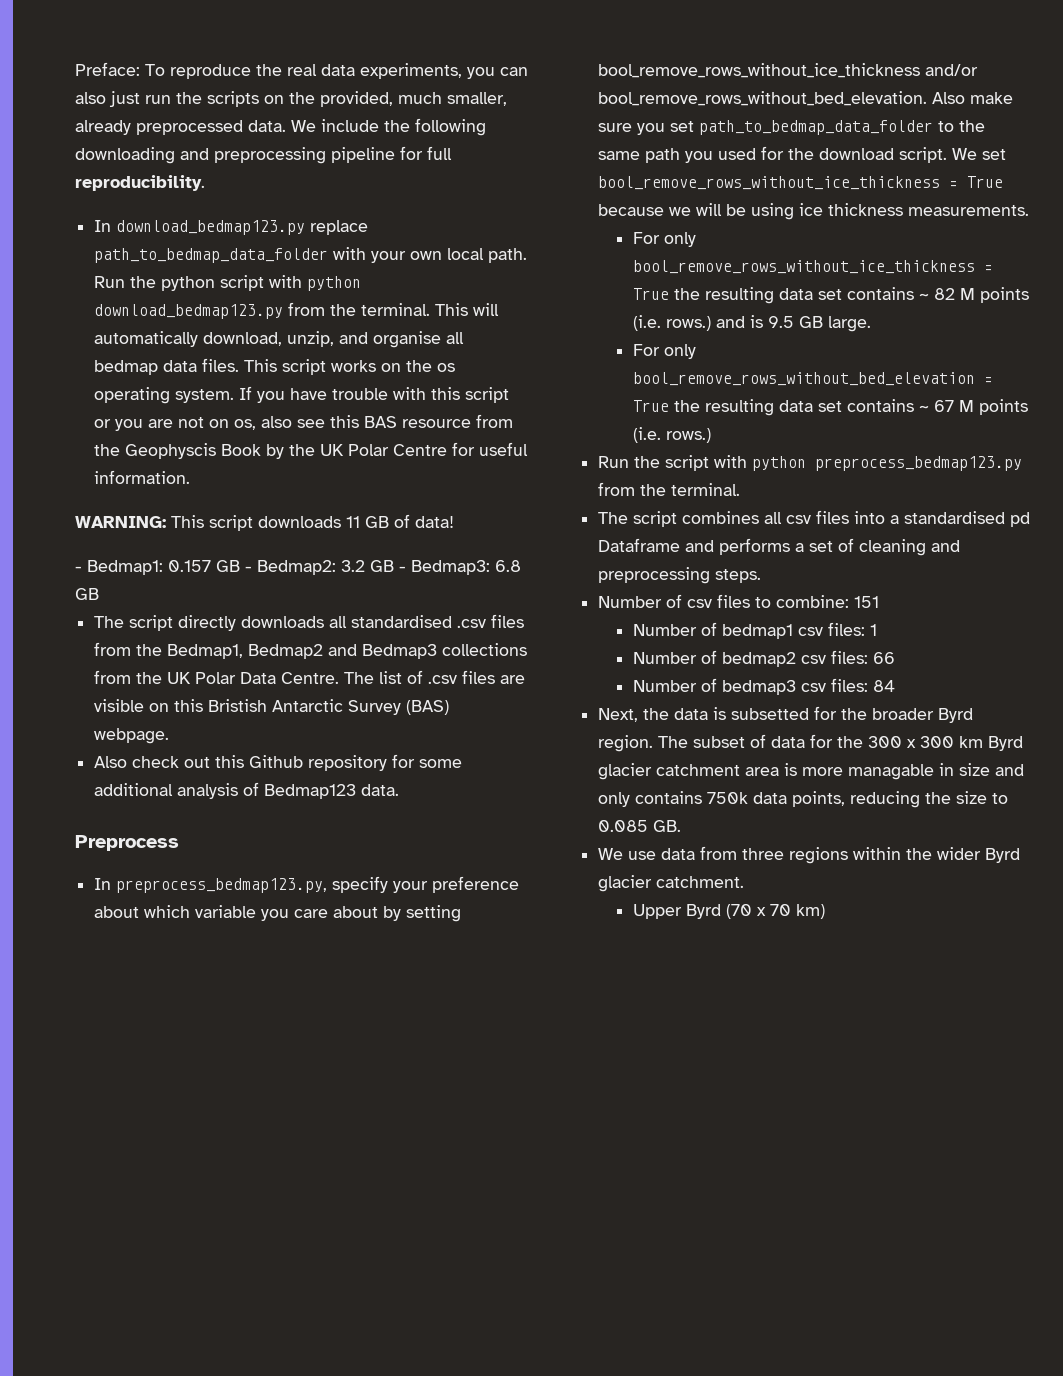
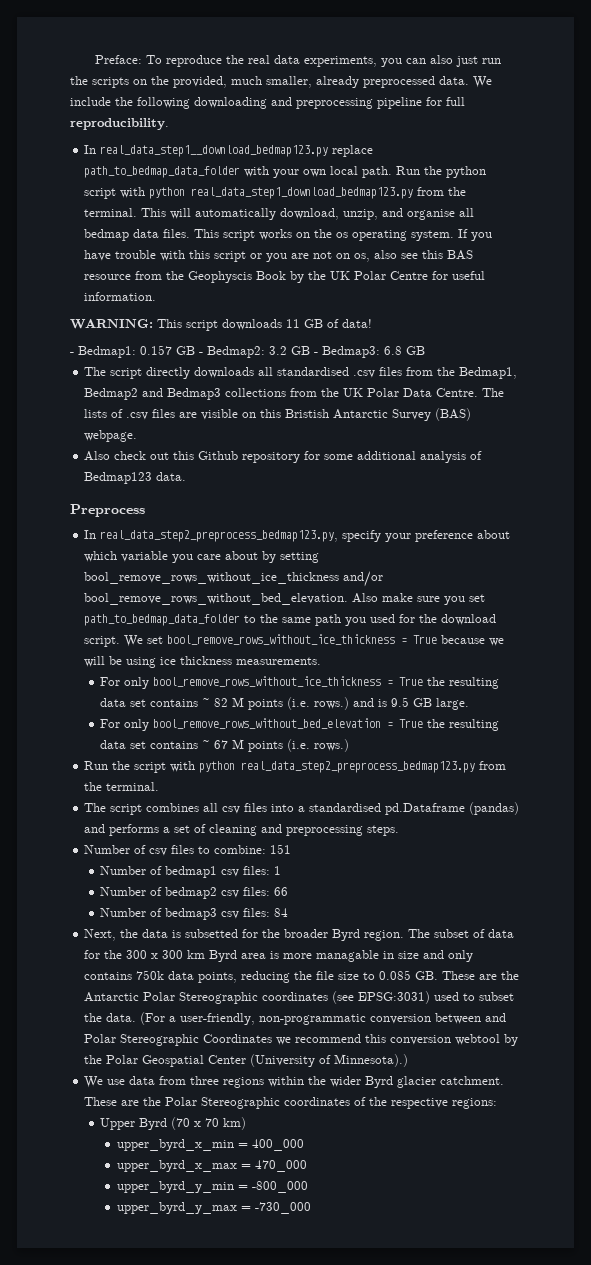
- In download_bedmap123.py replace path_to_bedmap_data_folder with your own local path.
+ In real_data_step1__download_bedmap123.py replace path_to_bedmap_data_folder with your own local path.
- Run the python script with python download_bedmap123.py from the terminal.
+ Run the python script with python real_data_step1_download_bedmap123.py from the terminal.
- The list of .csv files are visible on this Bristish Antarctic Survey (BAS) webpage.
+ The lists of .csv files are visible on this Bristish Antarctic Survey (BAS) webpage.
- In preprocess_bedmap123.py, specify your preference about which variable you care about by setting bool_remove_rows_without_ice_thickness and/or bool_remove_rows_without_bed_elevation.
+ In real_data_step2_preprocess_bedmap123.py, specify your preference about which variable you care about by setting bool_remove_rows_without_ice_thickness and/or bool_remove_rows_without_bed_elevation.
- Run the script with python preprocess_bedmap123.py from the terminal.
+ Run the script with python real_data_step2_preprocess_bedmap123.py from the terminal.
- The script combines all csv files into a standardised pd Dataframe and performs a set of cleaning and preprocessing steps.
+ The script combines all csv files into a standardised pd.Dataframe (pandas) and performs a set of cleaning and preprocessing steps.
- The subset of data for the 300 x 300 km Byrd glacier catchment area is more managable in size and only contains 750k data points, reducing the size to 0.085 GB.
+ The subset of data for the 300 x 300 km Byrd area is more managable in size and only contains 750k data points, reducing the file size to 0.085 GB. These are the Antarctic Polar Stereographic coordinates (see EPSG:3031) used to subset the data. (For a user-friendly, non-programmatic conversion between and Polar Stereographic Coordinates we recommend this conversion webtool by the Polar Geospatial Center (University of Minnesota).)
+ These are the Polar Stereographic coordinates of the respective regions:
+ upper_byrd_x_min = 400_000
+ upper_byrd_x_max = 470_000
+ upper_byrd_y_min = -800_000
+ upper_byrd_y_max = -730_000

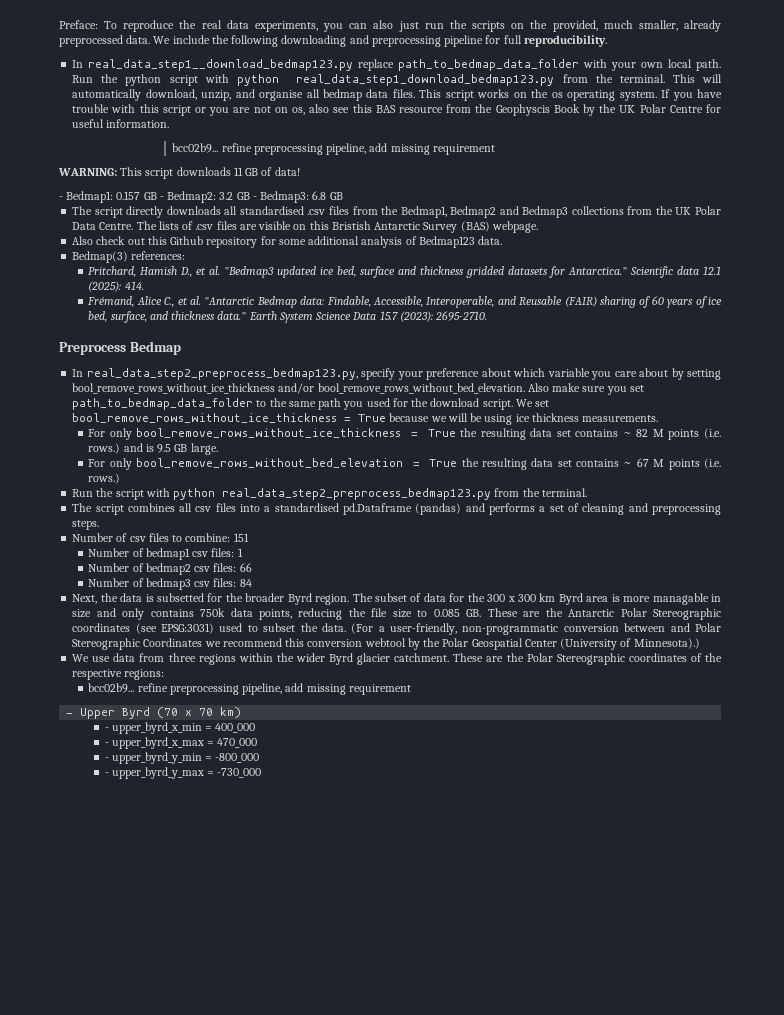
  If you have trouble with this script or you are not on os, also see this BAS resource from the Geophyscis Book by the UK Polar Centre for useful information.
+ bcc02b9... refine preprocessing pipeline, add missing requirement
+ Bedmap(3) references:
+ Pritchard, Hamish D., et al. "Bedmap3 updated ice bed, surface and thickness gridded datasets for Antarctica." Scientific data 12.1 (2025): 414.
+ Frémand, Alice C., et al. "Antarctic Bedmap data: Findable, Accessible, Interoperable, and Reusable (FAIR) sharing of 60 years of ice bed, surface, and thickness data." Earth System Science Data 15.7 (2023): 2695-2710.
- Preprocess
+ Preprocess Bedmap
  These are the Polar Stereographic coordinates of the respective regions:
- Upper Byrd (70 x 70 km)
+ bcc02b9... refine preprocessing pipeline, add missing requirement
+ - Upper Byrd (70 x 70 km)
- upper_byrd_x_min = 400_000
+ - upper_byrd_x_min = 400_000
- upper_byrd_x_max = 470_000
+ - upper_byrd_x_max = 470_000
- upper_byrd_y_min = -800_000
+ - upper_byrd_y_min = -800_000
- upper_byrd_y_max = -730_000
+ - upper_byrd_y_max = -730_000

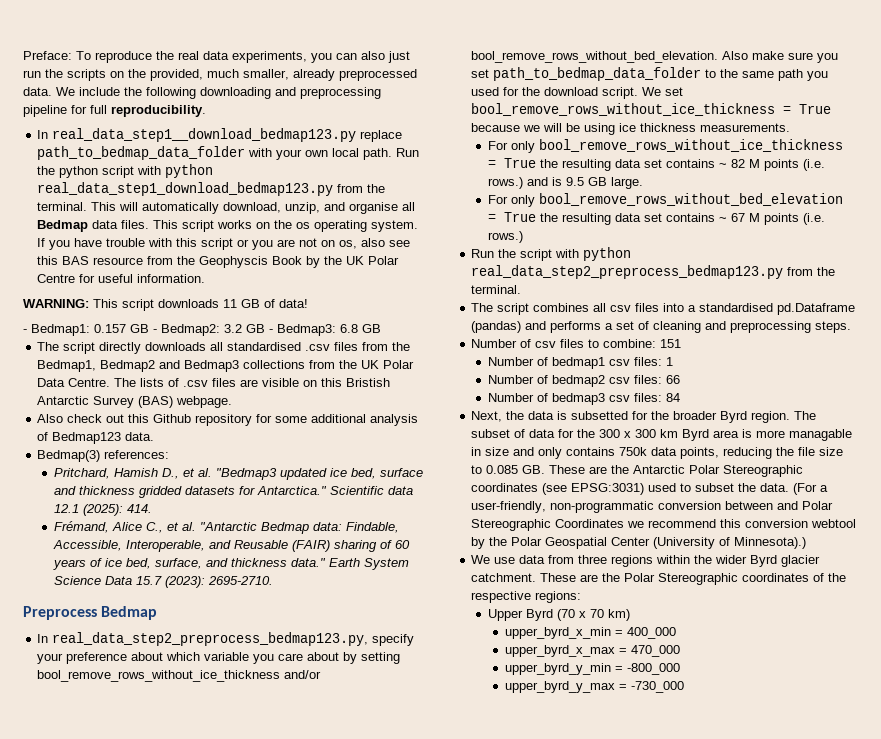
- This will automatically download, unzip, and organise all bedmap data files.
+ This will automatically download, unzip, and organise all Bedmap data files.
  If you have trouble with this script or you are not on os, also see this BAS resource from the Geophyscis Book by the UK Polar Centre for useful information.
- bcc02b9... refine preprocessing pipeline, add missing requirement
  These are the Polar Stereographic coordinates of the respective regions:
- bcc02b9... refine preprocessing pipeline, add missing requirement
- - Upper Byrd (70 x 70 km)
+ Upper Byrd (70 x 70 km)
- - upper_byrd_x_min = 400_000
+ upper_byrd_x_min = 400_000
- - upper_byrd_x_max = 470_000
+ upper_byrd_x_max = 470_000
- - upper_byrd_y_min = -800_000
+ upper_byrd_y_min = -800_000
- - upper_byrd_y_max = -730_000
+ upper_byrd_y_max = -730_000

